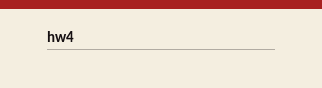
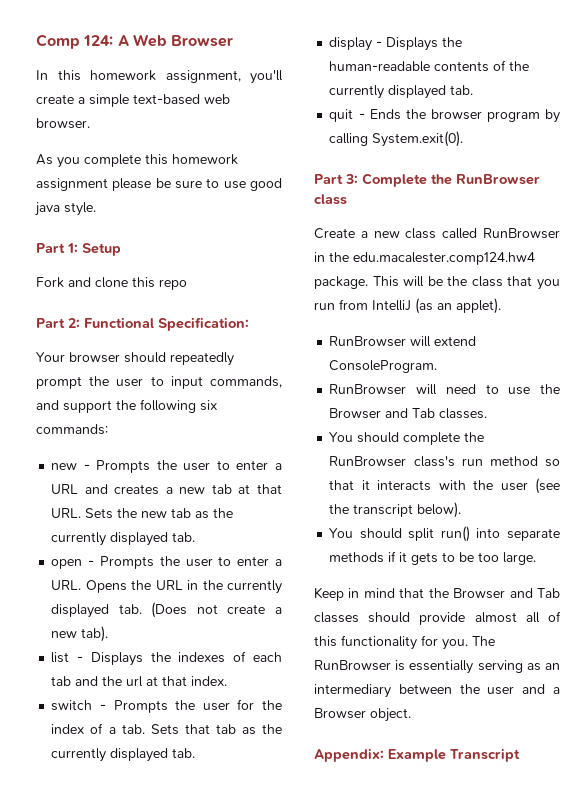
- hw4
+ Comp 124: A Web Browser
+ In this homework assignment, you'll create a simple text-based web browser.
+ As you complete this homework assignment please be sure to use good java style.
+ Part 1: Setup
+ Fork and clone this repo
+ Part 2: Functional Specification:
+ Your browser should repeatedly prompt the user to input commands, and support the following six commands:
+ new - Prompts the user to enter a URL and creates a new tab at that URL. Sets the new tab as the currently displayed tab.
+ open - Prompts the user to enter a URL. Opens the URL in the currently displayed tab. (Does not create a new tab).
+ list - Displays the indexes of each tab and the url at that index.
+ switch - Prompts the user for the index of a tab. Sets that tab as the currently displayed tab.
+ display - Displays the human-readable contents of the currently displayed tab.
+ quit - Ends the browser program by calling System.exit(0).
+ Part 3: Complete the RunBrowser class
+ Create a new class called RunBrowser in the edu.macalester.comp124.hw4 package. This will be the class that you run from IntelliJ (as an applet).
+ RunBrowser will extend ConsoleProgram.
+ RunBrowser will need to use the Browser and Tab classes.
+ You should complete the RunBrowser class's run method so that it interacts with the user (see the transcript below).
+ You should split run() into separate methods if it gets to be too large.
+ Keep in mind that the Browser and Tab classes should provide almost all of this functionality for you. The RunBrowser is essentially serving as an intermediary between the user and a Browser object.
+ Appendix: Example Transcript

